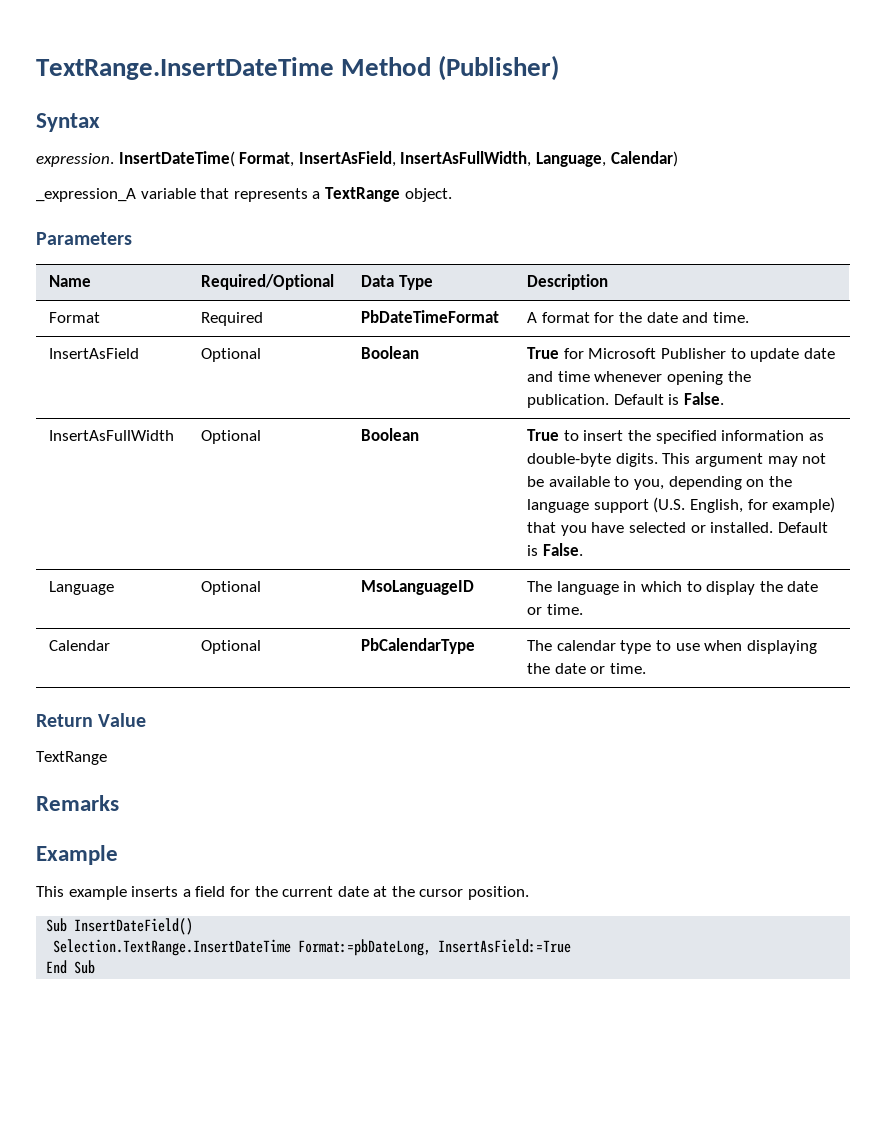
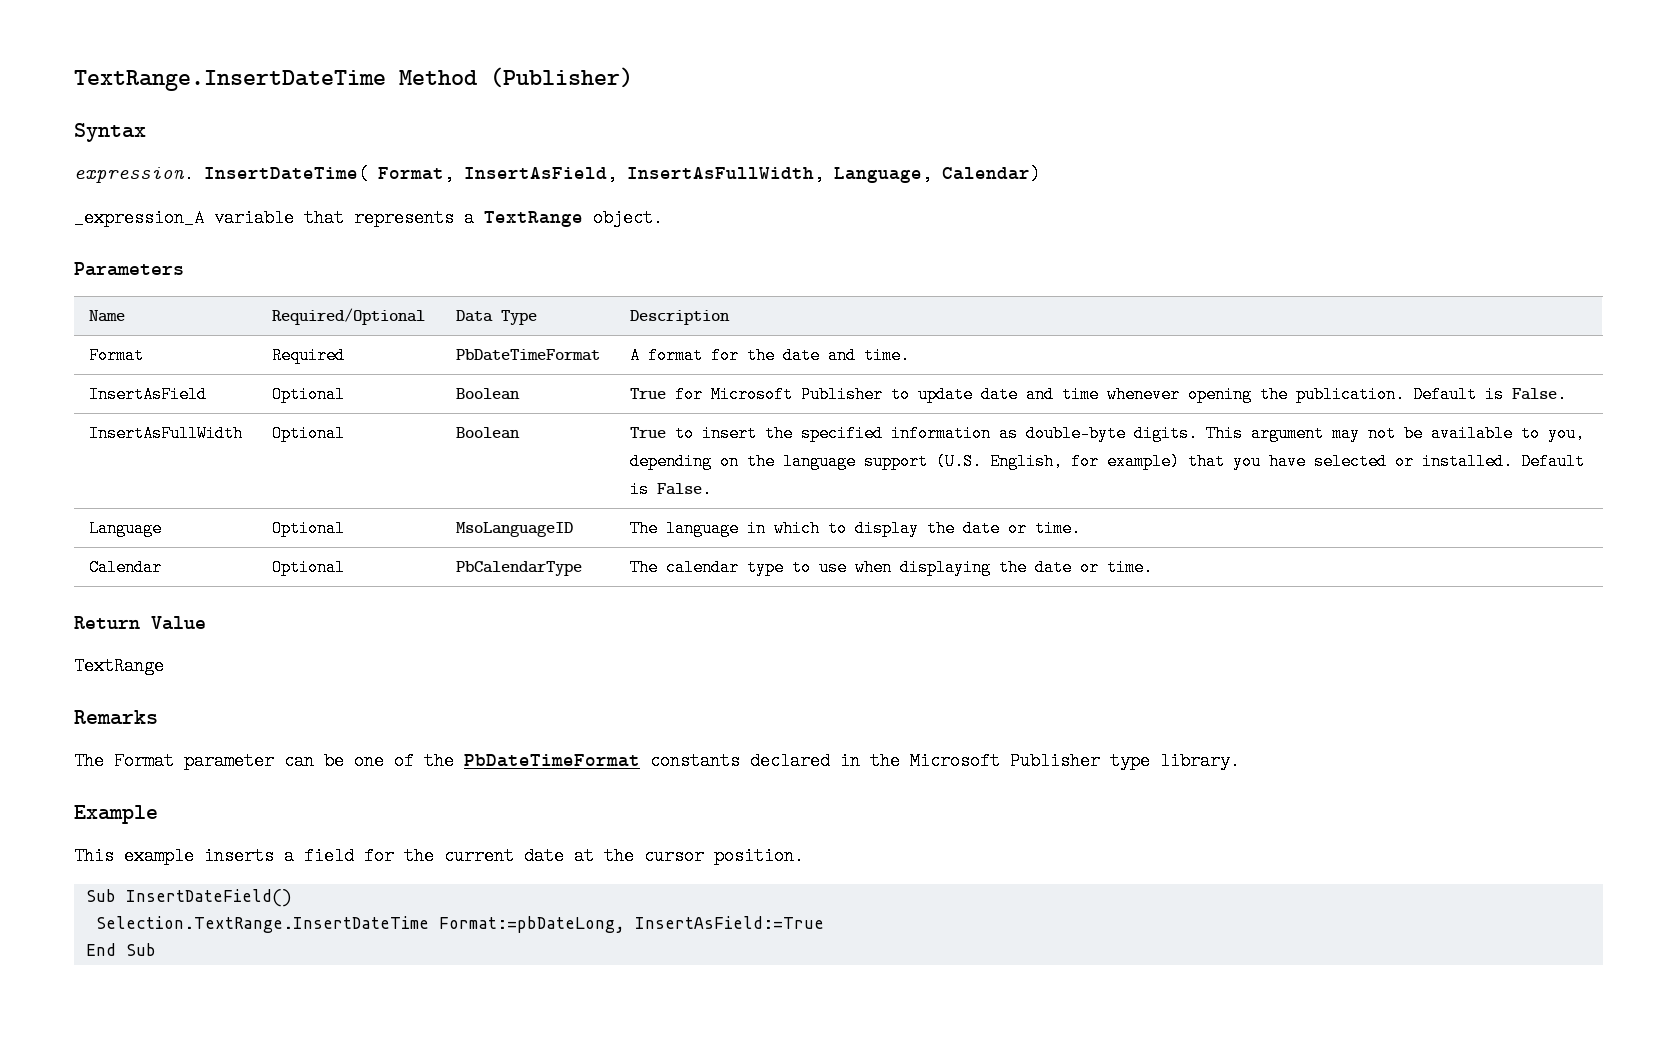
+ The Format parameter can be one of the PbDateTimeFormat constants declared in the Microsoft Publisher type library.

